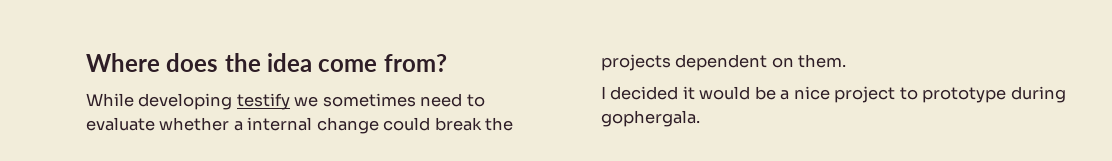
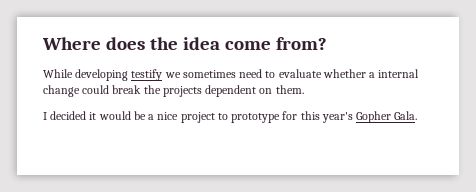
- I decided it would be a nice project to prototype during gophergala.
+ I decided it would be a nice project to prototype for this year's Gopher Gala.

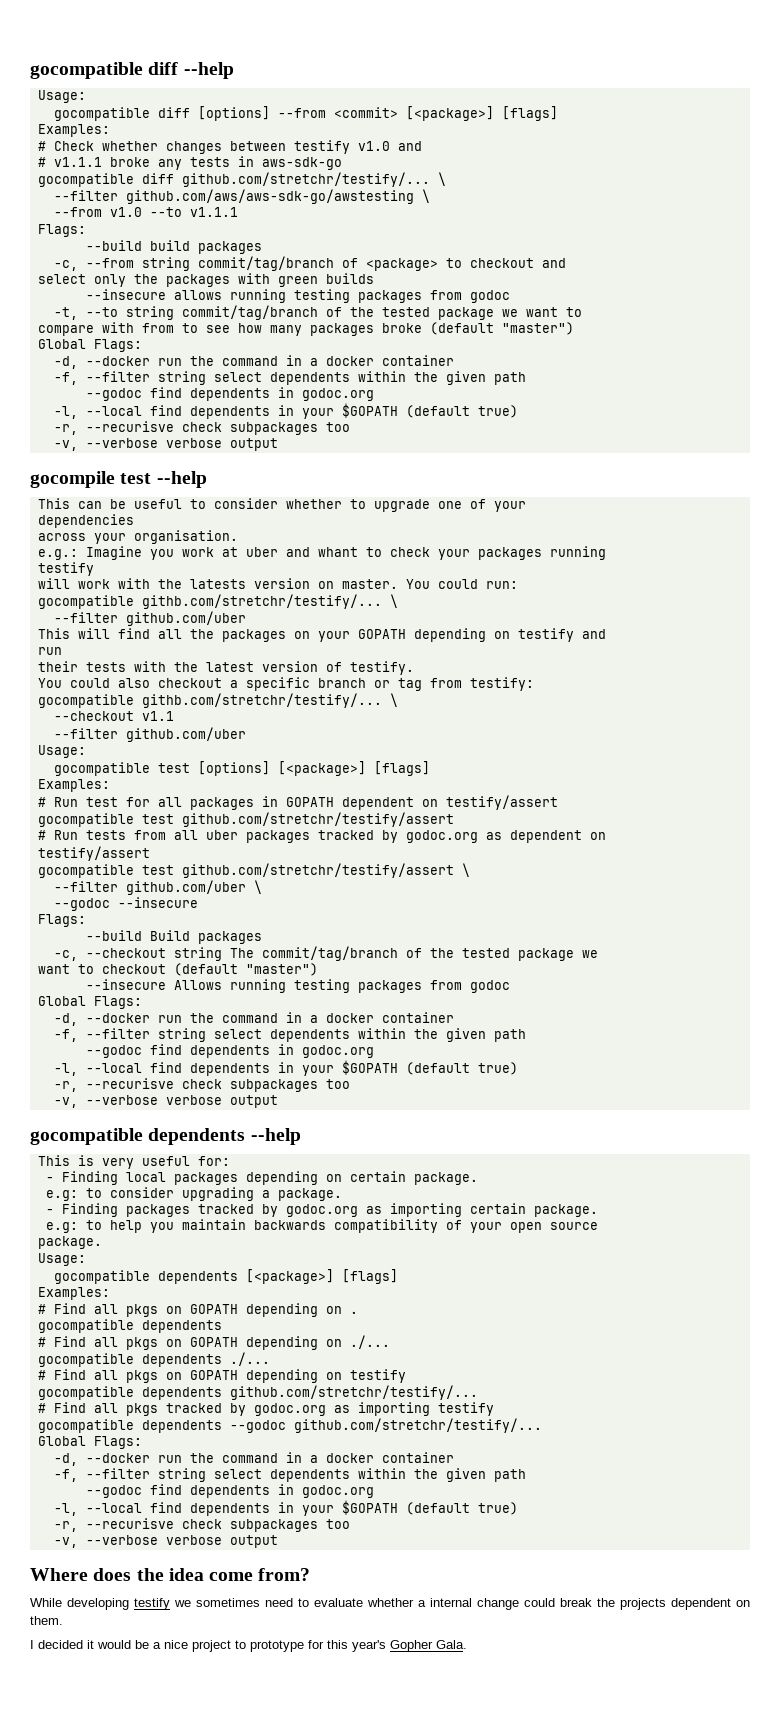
+ gocompatible diff --help
+ Usage:
+ gocompatible diff [options] --from <commit> [<package>] [flags]
+ Examples:
+ # Check whether changes between testify v1.0 and
+ # v1.1.1 broke any tests in aws-sdk-go
+ gocompatible diff github.com/stretchr/testify/... \
+ --filter github.com/aws/aws-sdk-go/awstesting \
+ --from v1.0 --to v1.1.1
+ Flags:
+ --build build packages
+ -c, --from string commit/tag/branch of <package> to checkout and
+ select only the packages with green builds
+ --insecure allows running testing packages from godoc
+ -t, --to string commit/tag/branch of the tested package we want to
+ compare with from to see how many packages broke (default "master")
+ Global Flags:
+ -d, --docker run the command in a docker container
+ -f, --filter string select dependents within the given path
+ --godoc find dependents in godoc.org
+ -l, --local find dependents in your $GOPATH (default true)
+ -r, --recurisve check subpackages too
+ -v, --verbose verbose output
+ gocompile test --help
+ This can be useful to consider whether to upgrade one of your
+ dependencies
+ across your organisation.
+ e.g.: Imagine you work at uber and whant to check your packages running
+ testify
+ will work with the latests version on master. You could run:
+ gocompatible githb.com/stretchr/testify/... \
+ --filter github.com/uber
+ This will find all the packages on your GOPATH depending on testify and
+ run
+ their tests with the latest version of testify.
+ You could also checkout a specific branch or tag from testify:
+ gocompatible githb.com/stretchr/testify/... \
+ --checkout v1.1
+ --filter github.com/uber
+ Usage:
+ gocompatible test [options] [<package>] [flags]
+ Examples:
+ # Run test for all packages in GOPATH dependent on testify/assert
+ gocompatible test github.com/stretchr/testify/assert
+ # Run tests from all uber packages tracked by godoc.org as dependent on
+ testify/assert
+ gocompatible test github.com/stretchr/testify/assert \
+ --filter github.com/uber \
+ --godoc --insecure
+ Flags:
+ --build Build packages
+ -c, --checkout string The commit/tag/branch of the tested package we
+ want to checkout (default "master")
+ --insecure Allows running testing packages from godoc
+ Global Flags:
+ -d, --docker run the command in a docker container
+ -f, --filter string select dependents within the given path
+ --godoc find dependents in godoc.org
+ -l, --local find dependents in your $GOPATH (default true)
+ -r, --recurisve check subpackages too
+ -v, --verbose verbose output
+ gocompatible dependents --help
+ This is very useful for:
+ - Finding local packages depending on certain package.
+ e.g: to consider upgrading a package.
+ - Finding packages tracked by godoc.org as importing certain package.
+ e.g: to help you maintain backwards compatibility of your open source
+ package.
+ Usage:
+ gocompatible dependents [<package>] [flags]
+ Examples:
+ # Find all pkgs on GOPATH depending on .
+ gocompatible dependents
+ # Find all pkgs on GOPATH depending on ./...
+ gocompatible dependents ./...
+ # Find all pkgs on GOPATH depending on testify
+ gocompatible dependents github.com/stretchr/testify/...
+ # Find all pkgs tracked by godoc.org as importing testify
+ gocompatible dependents --godoc github.com/stretchr/testify/...
+ Global Flags:
+ -d, --docker run the command in a docker container
+ -f, --filter string select dependents within the given path
+ --godoc find dependents in godoc.org
+ -l, --local find dependents in your $GOPATH (default true)
+ -r, --recurisve check subpackages too
+ -v, --verbose verbose output

